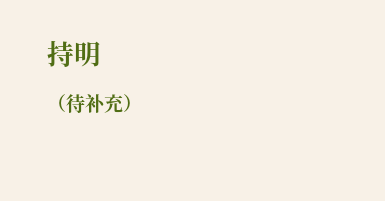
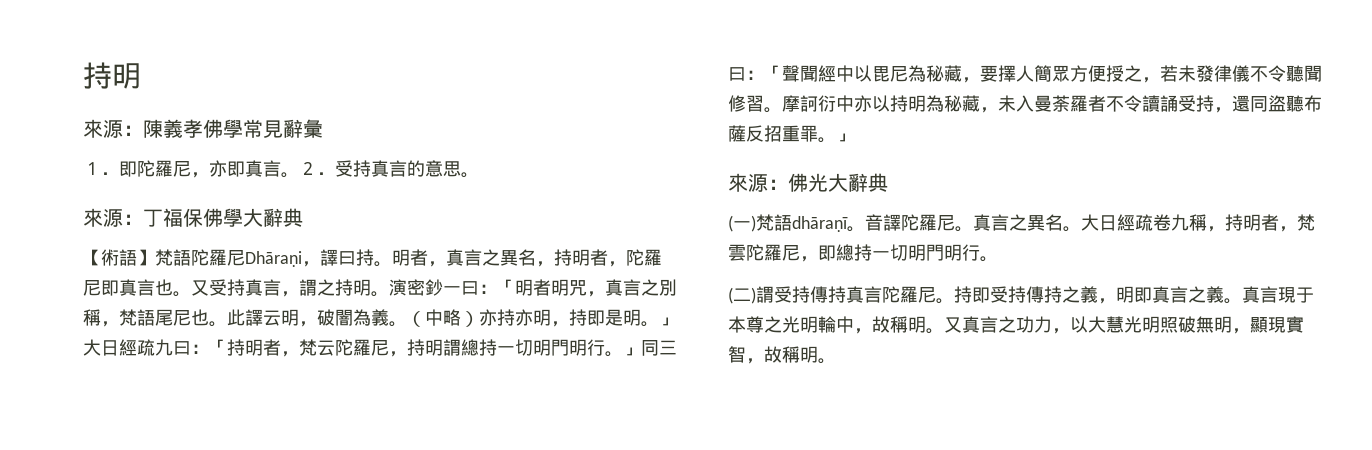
- （待补充）
+ 來源：陳義孝佛學常見辭彙
+ １．即陀羅尼，亦即真言。２．受持真言的意思。
+ 來源：丁福保佛學大辭典
+ 【術語】梵語陀羅尼Dhāraṇi，譯曰持。明者，真言之異名，持明者，陀羅尼即真言也。又受持真言，謂之持明。演密鈔一曰：「明者明咒，真言之別稱，梵語尾尼也。此譯云明，破闇為義。（中略）亦持亦明，持即是明。」大日經疏九曰：「持明者，梵云陀羅尼，持明謂總持一切明門明行。」同三曰：「聲聞經中以毘尼為秘藏，要擇人簡眾方便授之，若未發律儀不令聽聞修習。摩訶衍中亦以持明為秘藏，未入曼荼羅者不令讀誦受持，還同盜聽布薩反招重罪。」
+ 來源：佛光大辭典
+ (一)梵語dhāraṇī。音譯陀羅尼。真言之異名。大日經疏卷九稱，持明者，梵雲陀羅尼，即總持一切明門明行。
+ (二)謂受持傳持真言陀羅尼。持即受持傳持之義，明即真言之義。真言現于本尊之光明輪中，故稱明。又真言之功力，以大慧光明照破無明，顯現實智，故稱明。

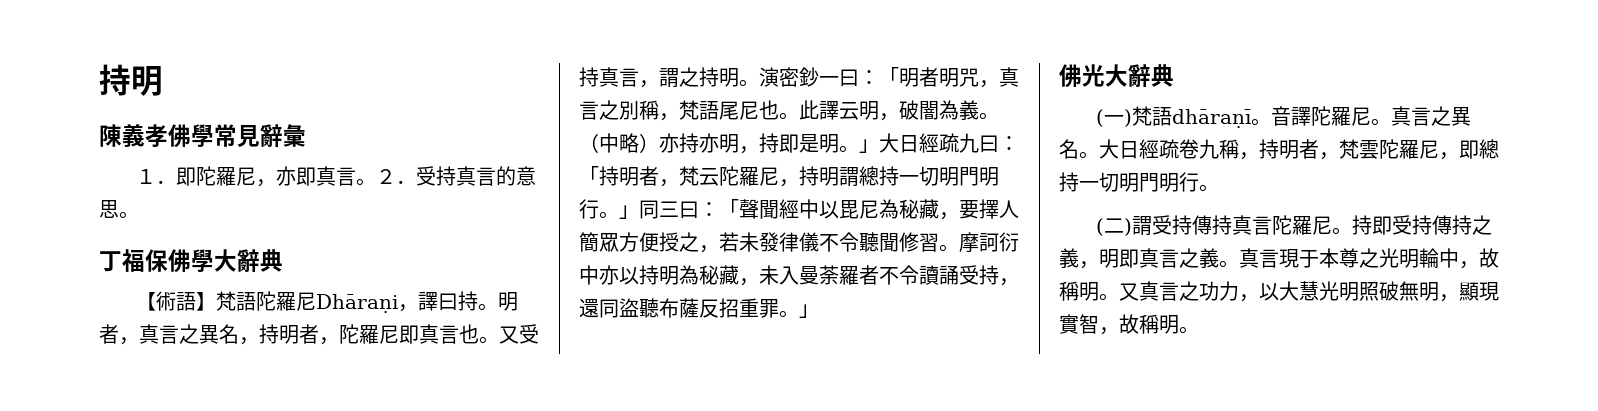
- 來源：陳義孝佛學常見辭彙
+ 陳義孝佛學常見辭彙
- 來源：丁福保佛學大辭典
+ 丁福保佛學大辭典
- 來源：佛光大辭典
+ 佛光大辭典

